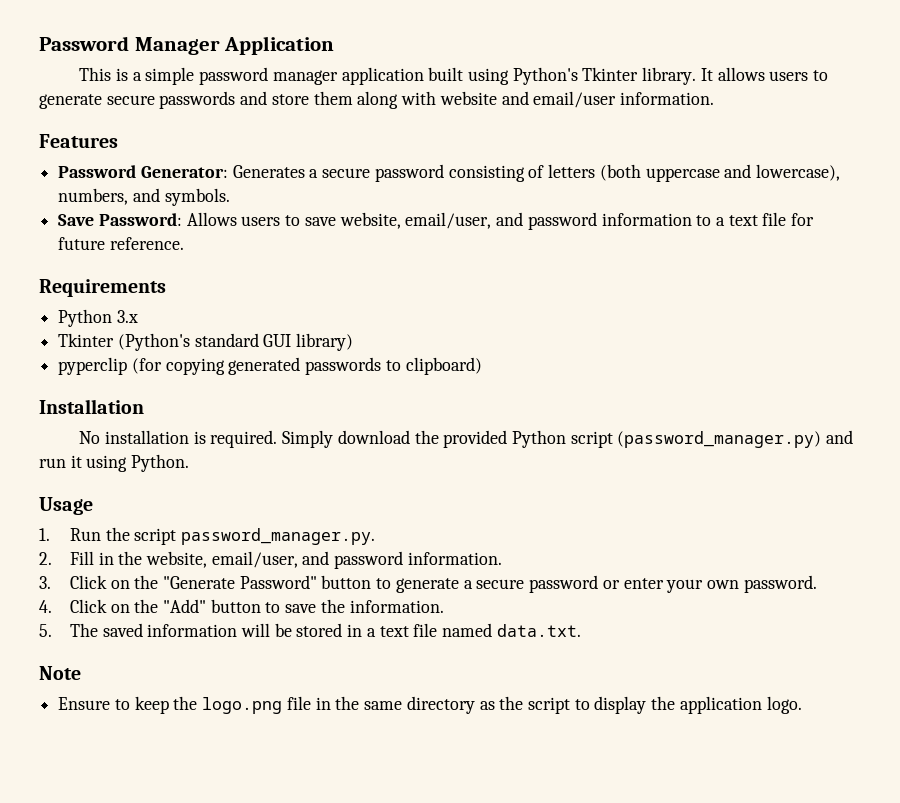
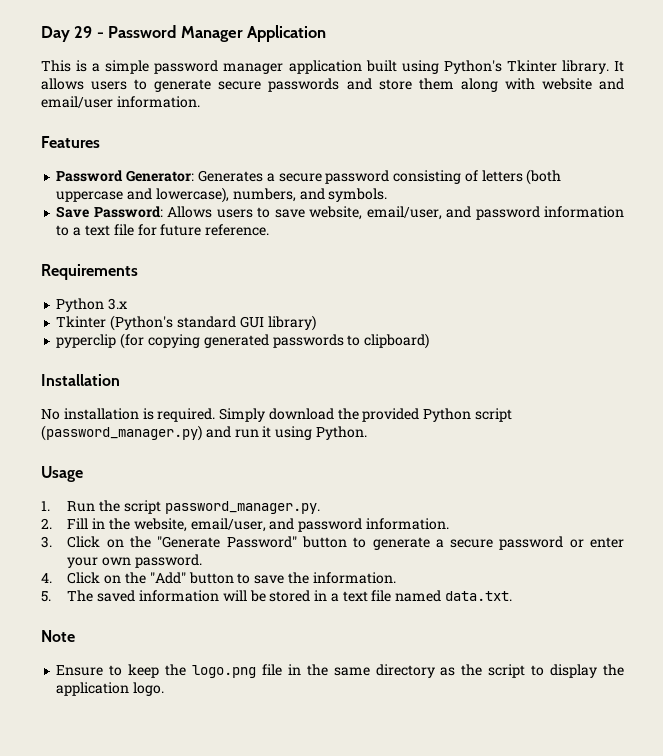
- Password Manager Application
+ Day 29 - Password Manager Application

